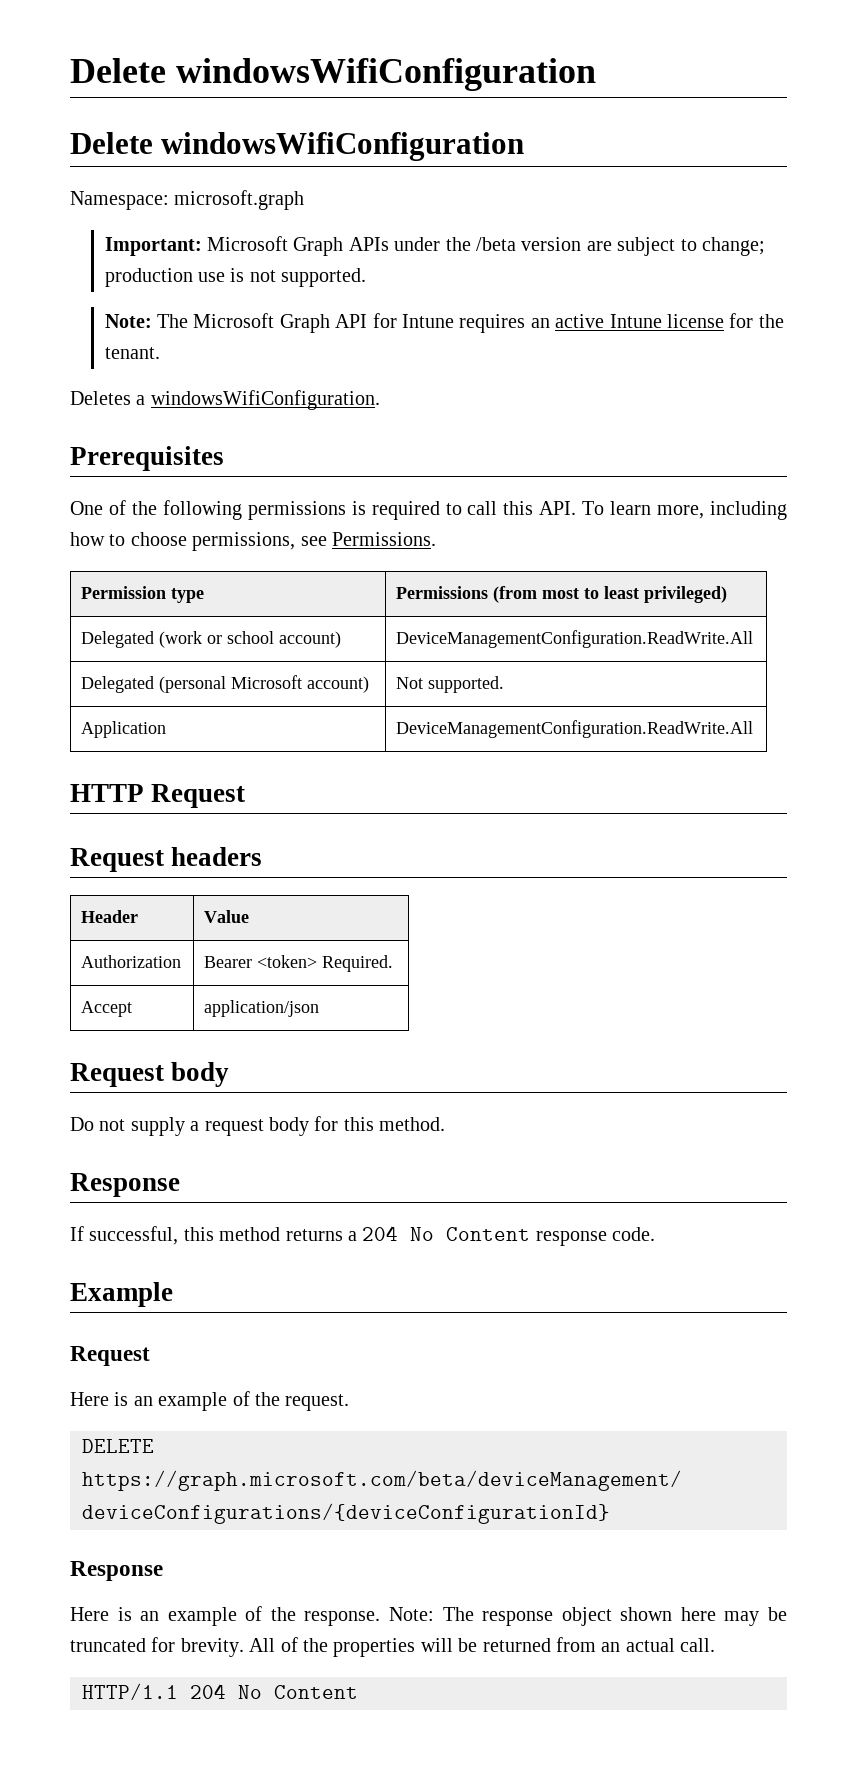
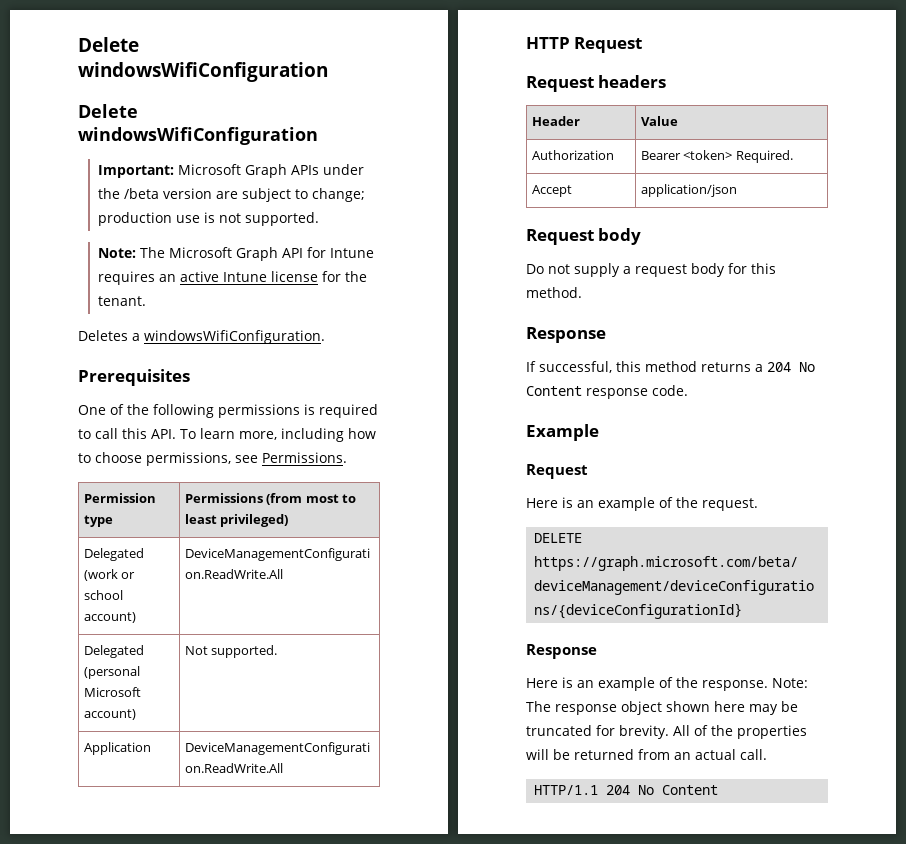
- Namespace: microsoft.graph

